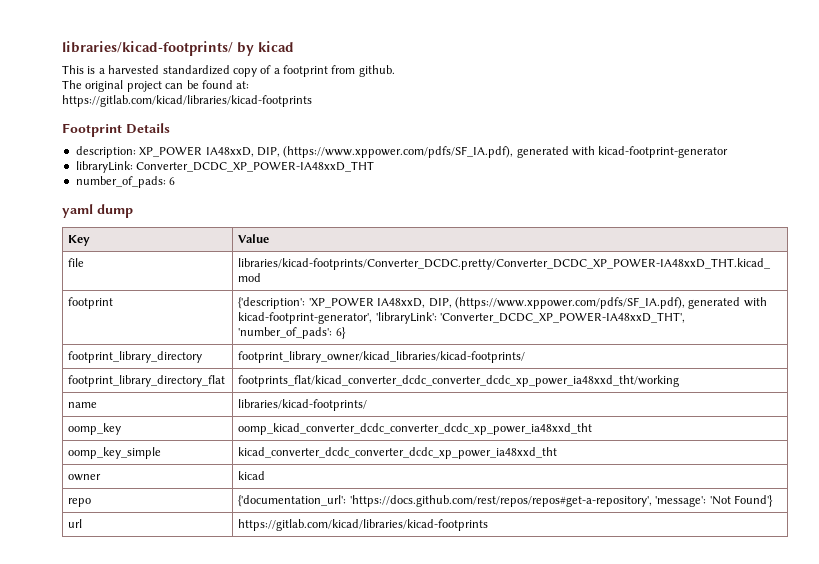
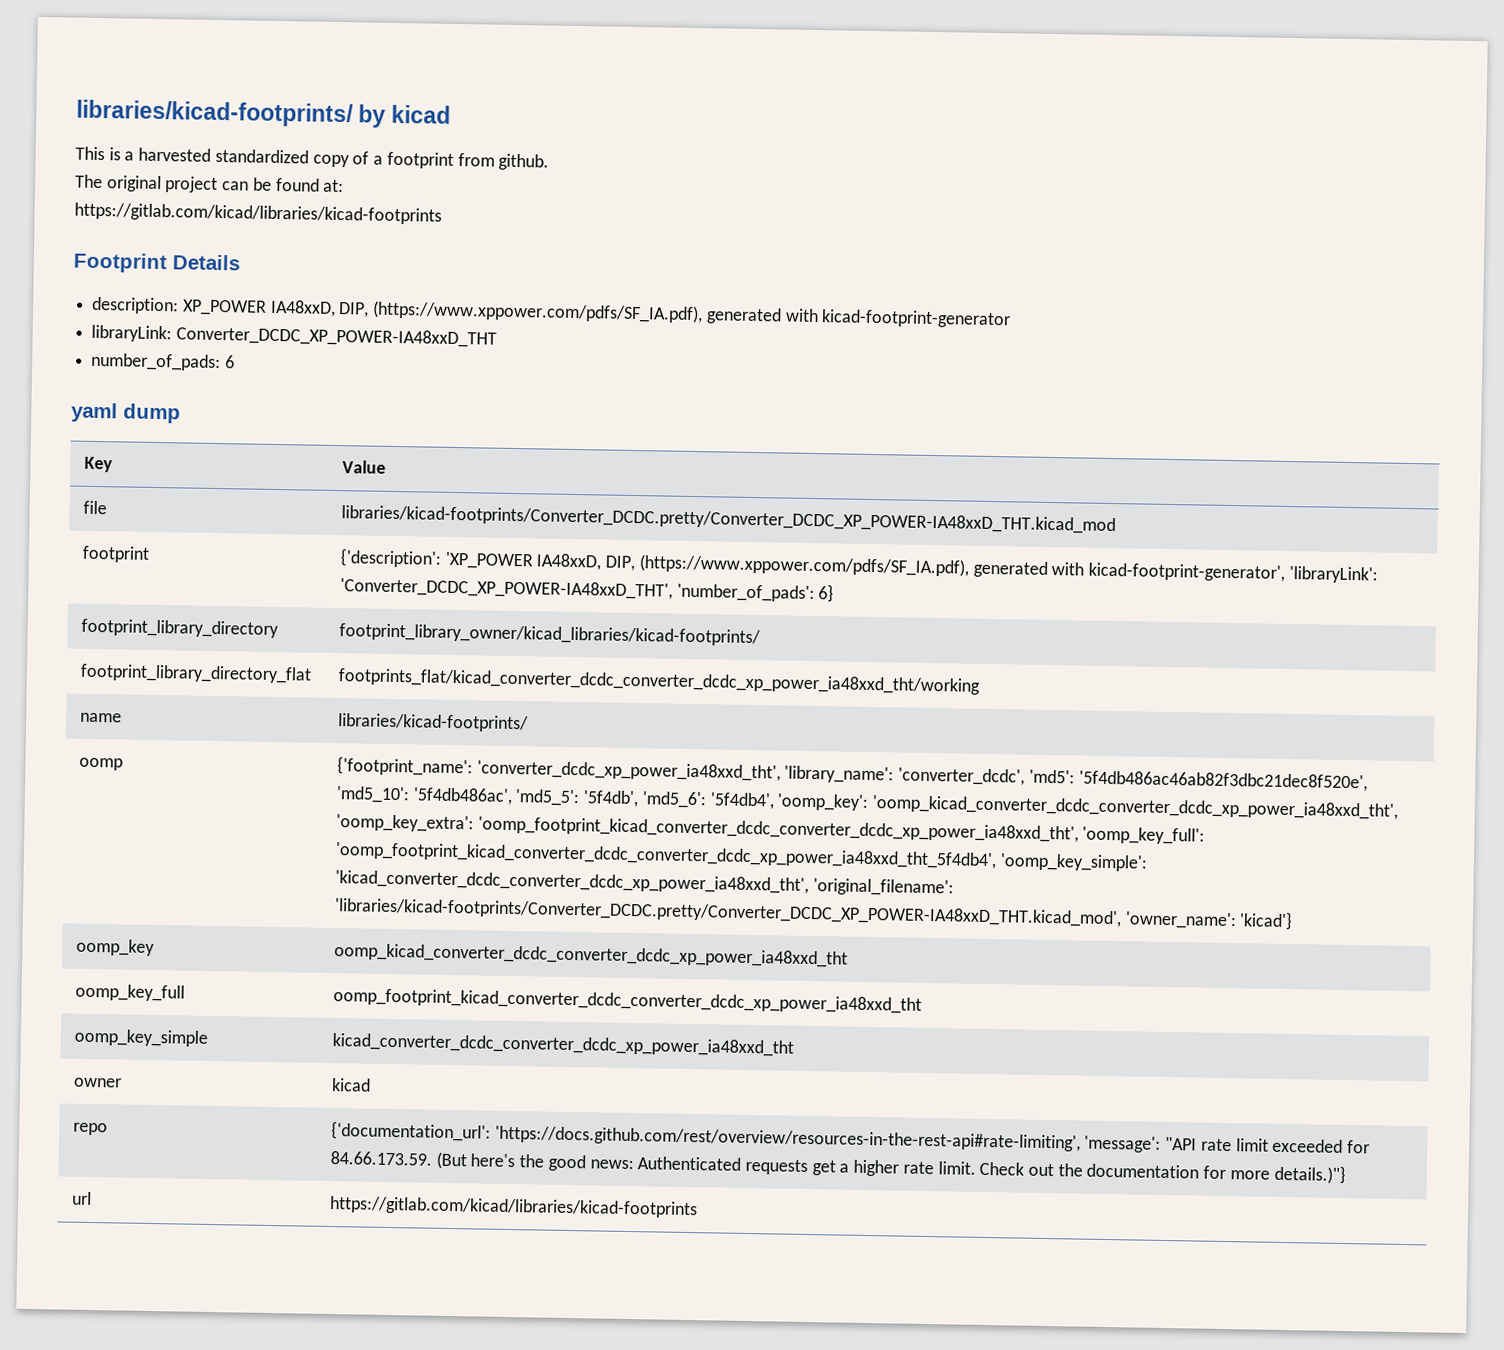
+ oomp | {'footprint_name': 'converter_dcdc_xp_power_ia48xxd_tht', 'library_name': 'converter_dcdc', 'md5': '5f4db486ac46ab82f3dbc21dec8f520e', 'md5_10': '5f4db486ac', 'md5_5': '5f4db', 'md5_6': '5f4db4', 'oomp_key': 'oomp_kicad_converter_dcdc_converter_dcdc_xp_power_ia48xxd_tht', 'oomp_key_extra': 'oomp_footprint_kicad_converter_dcdc_converter_dcdc_xp_power_ia48xxd_tht', 'oomp_key_full': 'oomp_footprint_kicad_converter_dcdc_converter_dcdc_xp_power_ia48xxd_tht_5f4db4', 'oomp_key_simple': 'kicad_converter_dcdc_converter_dcdc_xp_power_ia48xxd_tht', 'original_filename': 'libraries/kicad-footprints/Converter_DCDC.pretty/Converter_DCDC_XP_POWER-IA48xxD_THT.kicad_mod', 'owner_name': 'kicad'}
+ oomp_key_full | oomp_footprint_kicad_converter_dcdc_converter_dcdc_xp_power_ia48xxd_tht
- repo | {'documentation_url': 'https://docs.github.com/rest/repos/repos#get-a-repository', 'message': 'Not Found'}
+ repo | {'documentation_url': 'https://docs.github.com/rest/overview/resources-in-the-rest-api#rate-limiting', 'message': "API rate limit exceeded for 84.66.173.59. (But here's the good news: Authenticated requests get a higher rate limit. Check out the documentation for more details.)"}

